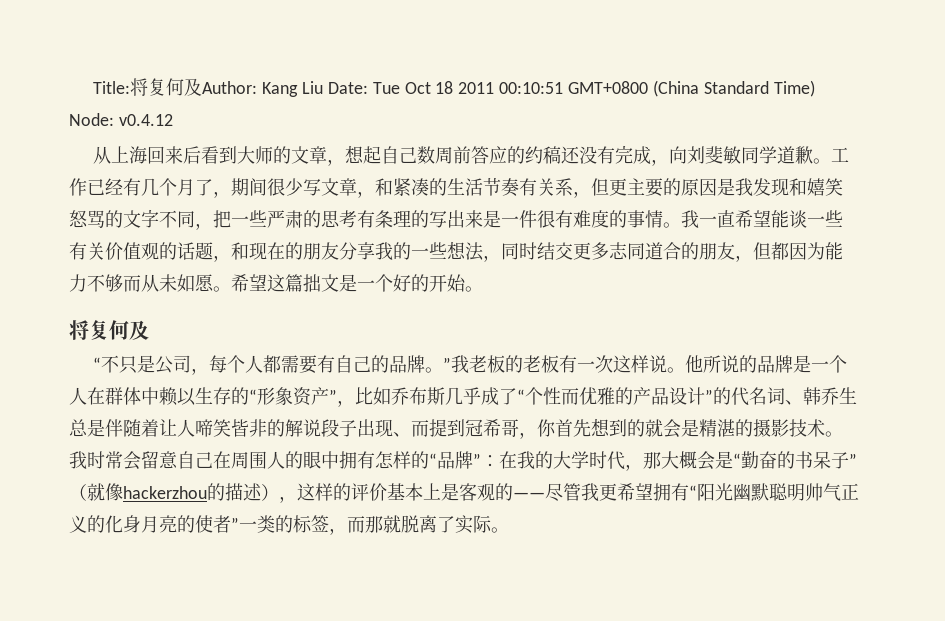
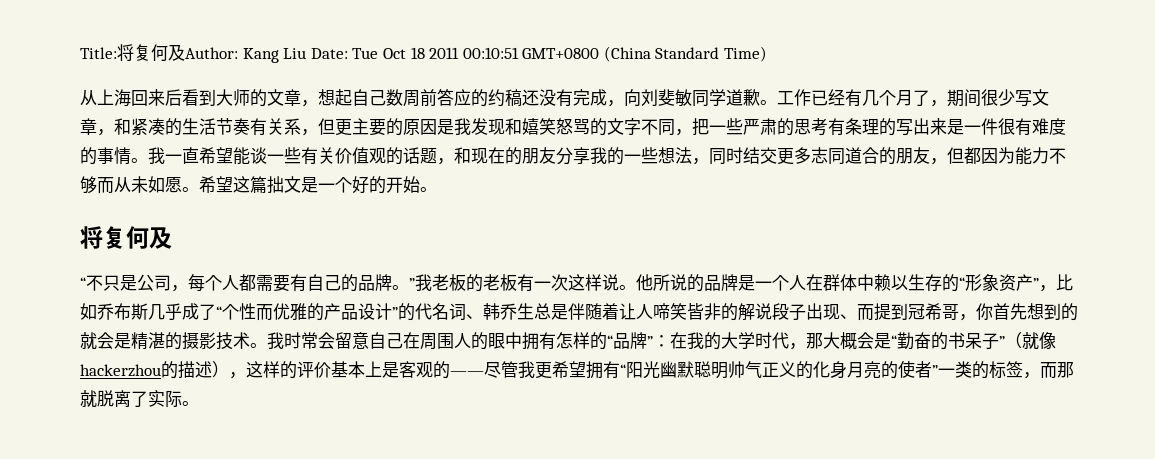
- Title:将复何及Author: Kang Liu Date: Tue Oct 18 2011 00:10:51 GMT+0800 (China Standard Time) Node: v0.4.12
+ Title:将复何及Author: Kang Liu Date: Tue Oct 18 2011 00:10:51 GMT+0800 (China Standard Time)

